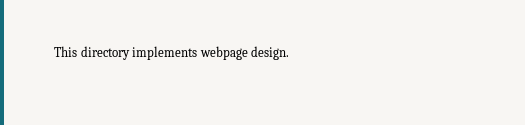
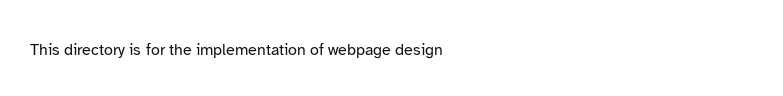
- This directory implements webpage design.
+ This directory is for the implementation of webpage design

